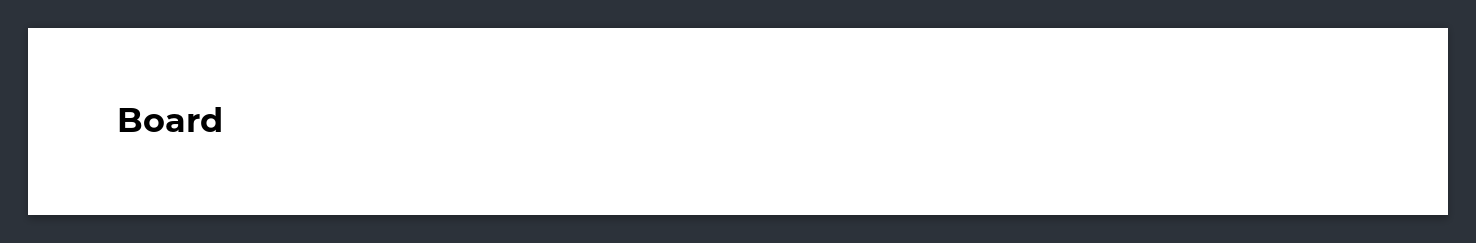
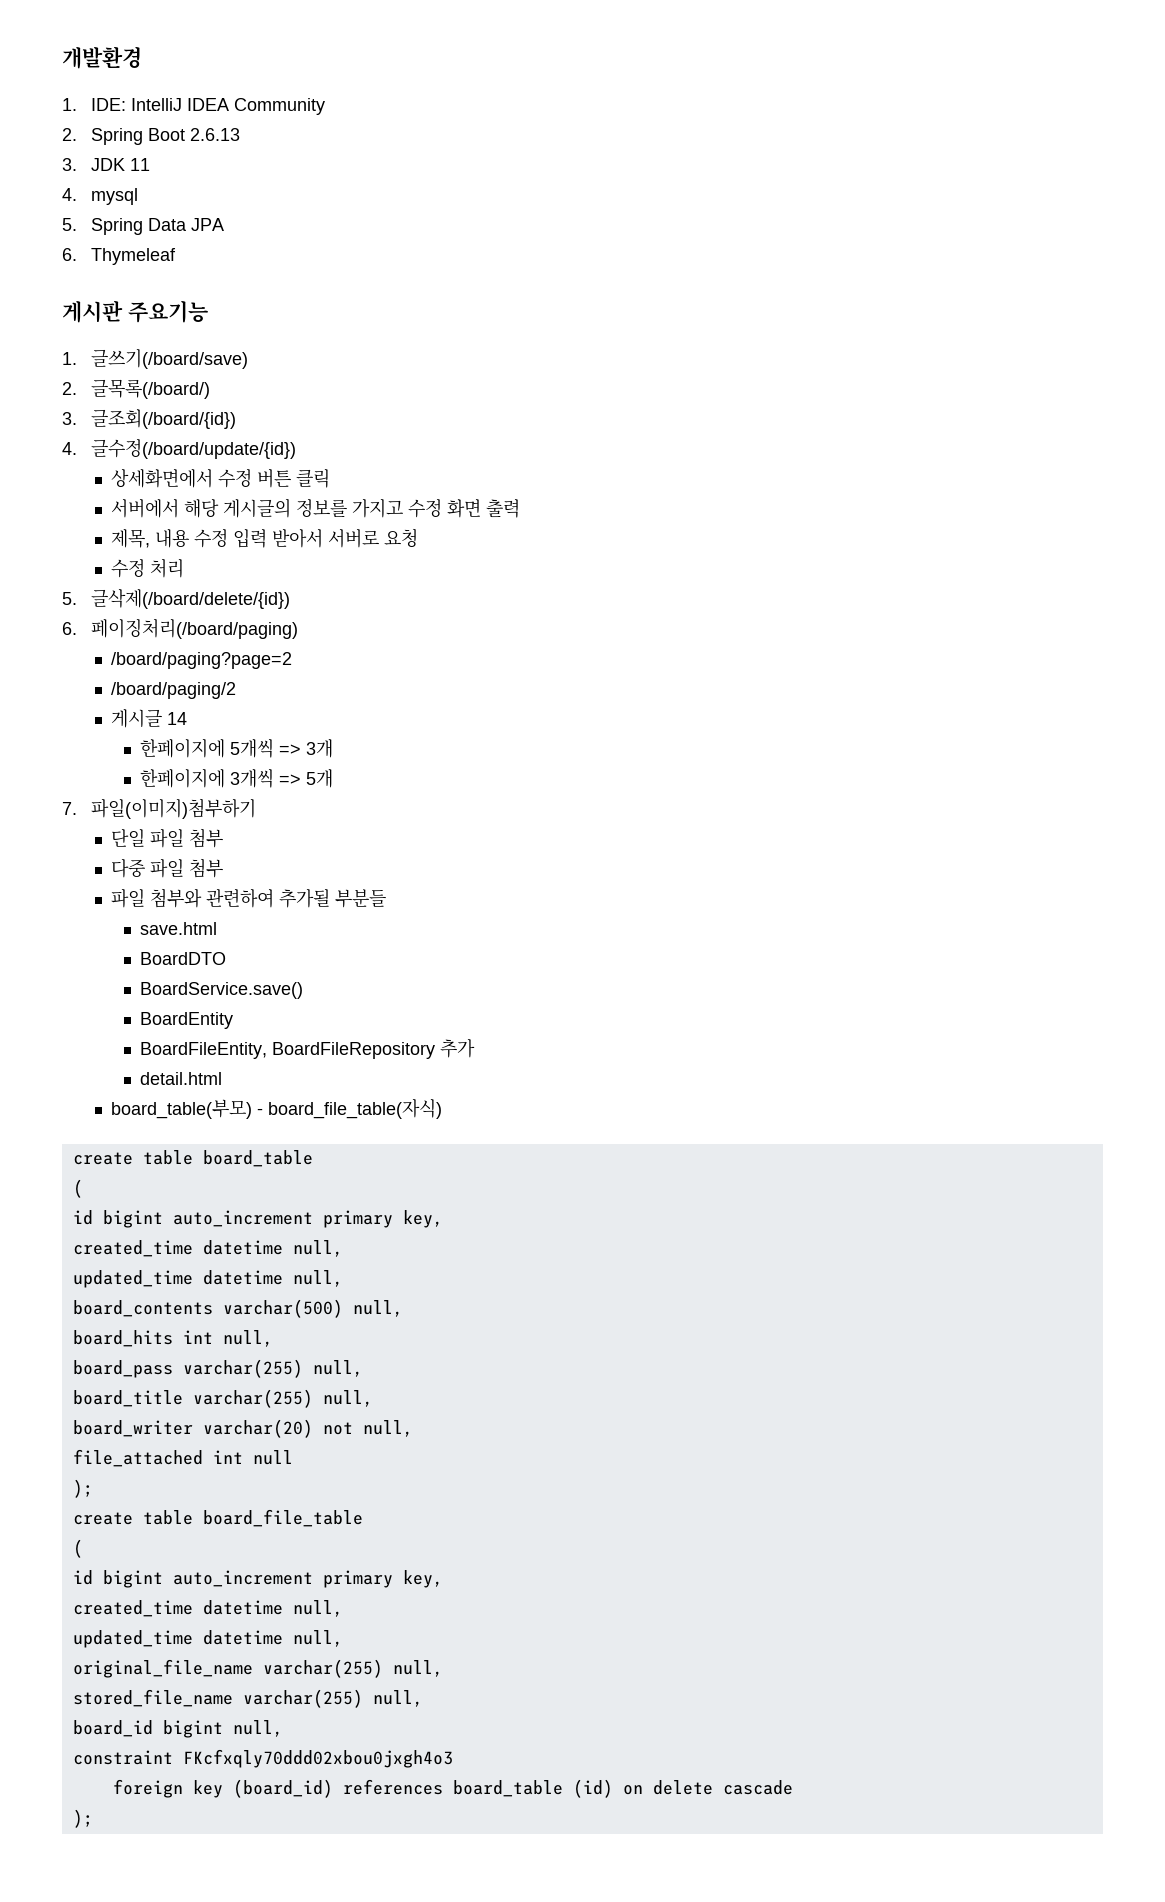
- Board
+ 개발환경
+ 1. IDE: IntelliJ IDEA Community
+ 2. Spring Boot 2.6.13
+ 3. JDK 11
+ 4. mysql
+ 5. Spring Data JPA
+ 6. Thymeleaf
+ 게시판 주요기능
+ 1. 글쓰기(/board/save)
+ 2. 글목록(/board/)
+ 3. 글조회(/board/{id})
+ 4. 글수정(/board/update/{id})
+ 상세화면에서 수정 버튼 클릭
+ 서버에서 해당 게시글의 정보를 가지고 수정 화면 출력
+ 제목, 내용 수정 입력 받아서 서버로 요청
+ 수정 처리
+ 5. 글삭제(/board/delete/{id})
+ 6. 페이징처리(/board/paging)
+ /board/paging?page=2
+ /board/paging/2
+ 게시글 14
+ 한페이지에 5개씩 => 3개
+ 한페이지에 3개씩 => 5개
+ 7. 파일(이미지)첨부하기
+ 단일 파일 첨부
+ 다중 파일 첨부
+ 파일 첨부와 관련하여 추가될 부분들
+ save.html
+ BoardDTO
+ BoardService.save()
+ BoardEntity
+ BoardFileEntity, BoardFileRepository 추가
+ detail.html
+ board_table(부모) - board_file_table(자식)
+ create table board_table
+ (
+ id bigint auto_increment primary key,
+ created_time datetime null,
+ updated_time datetime null,
+ board_contents varchar(500) null,
+ board_hits int null,
+ board_pass varchar(255) null,
+ board_title varchar(255) null,
+ board_writer varchar(20) not null,
+ file_attached int null
+ );
+ create table board_file_table
+ (
+ id bigint auto_increment primary key,
+ created_time datetime null,
+ updated_time datetime null,
+ original_file_name varchar(255) null,
+ stored_file_name varchar(255) null,
+ board_id bigint null,
+ constraint FKcfxqly70ddd02xbou0jxgh4o3
+ foreign key (board_id) references board_table (id) on delete cascade
+ );

